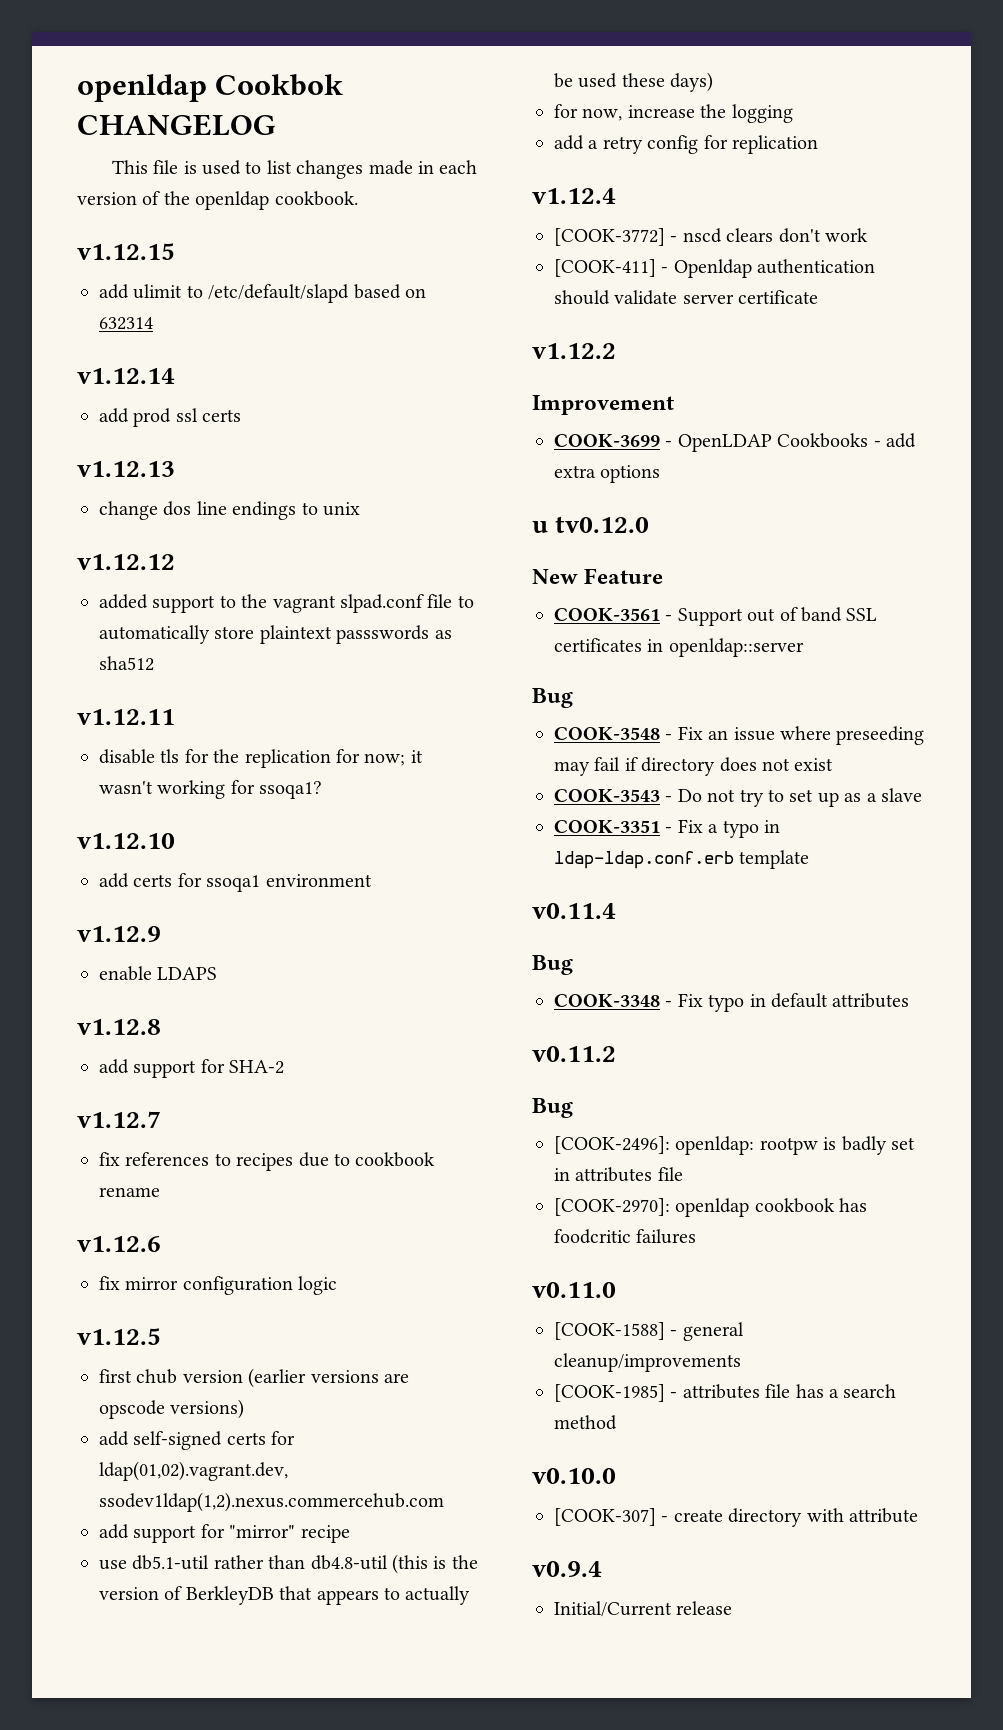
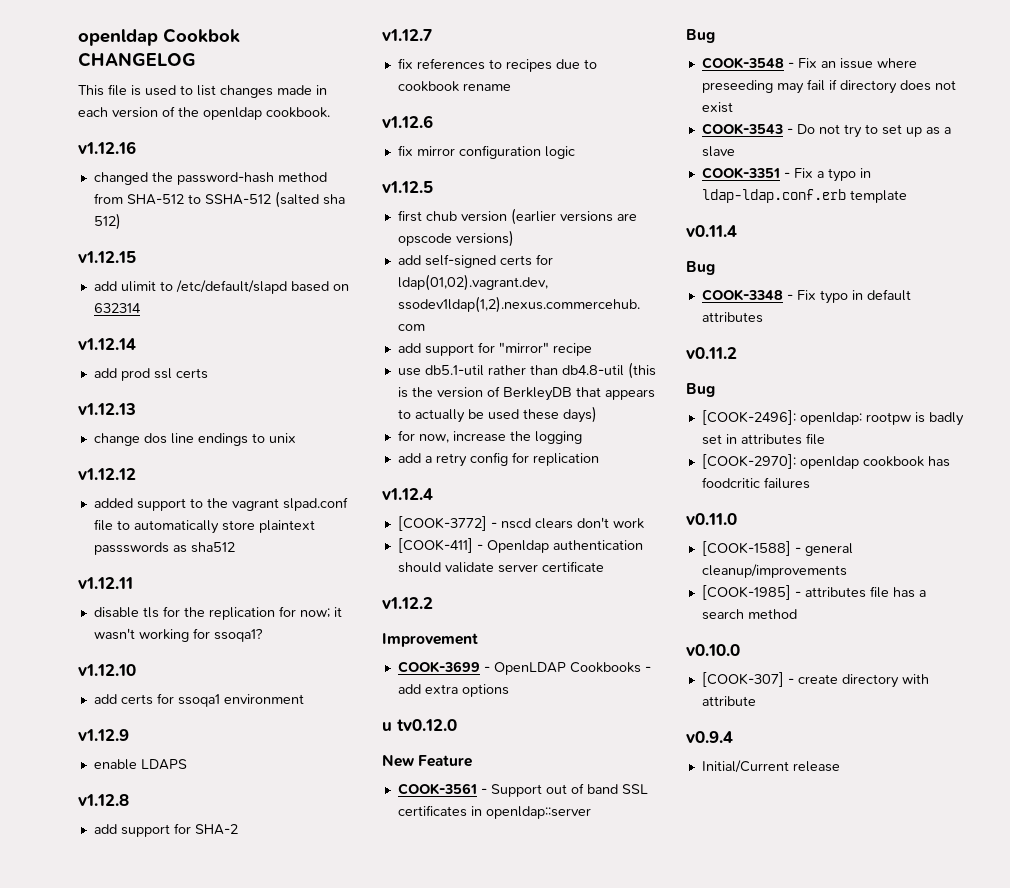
+ v1.12.16
+ changed the password-hash method from SHA-512 to SSHA-512 (salted sha 512)

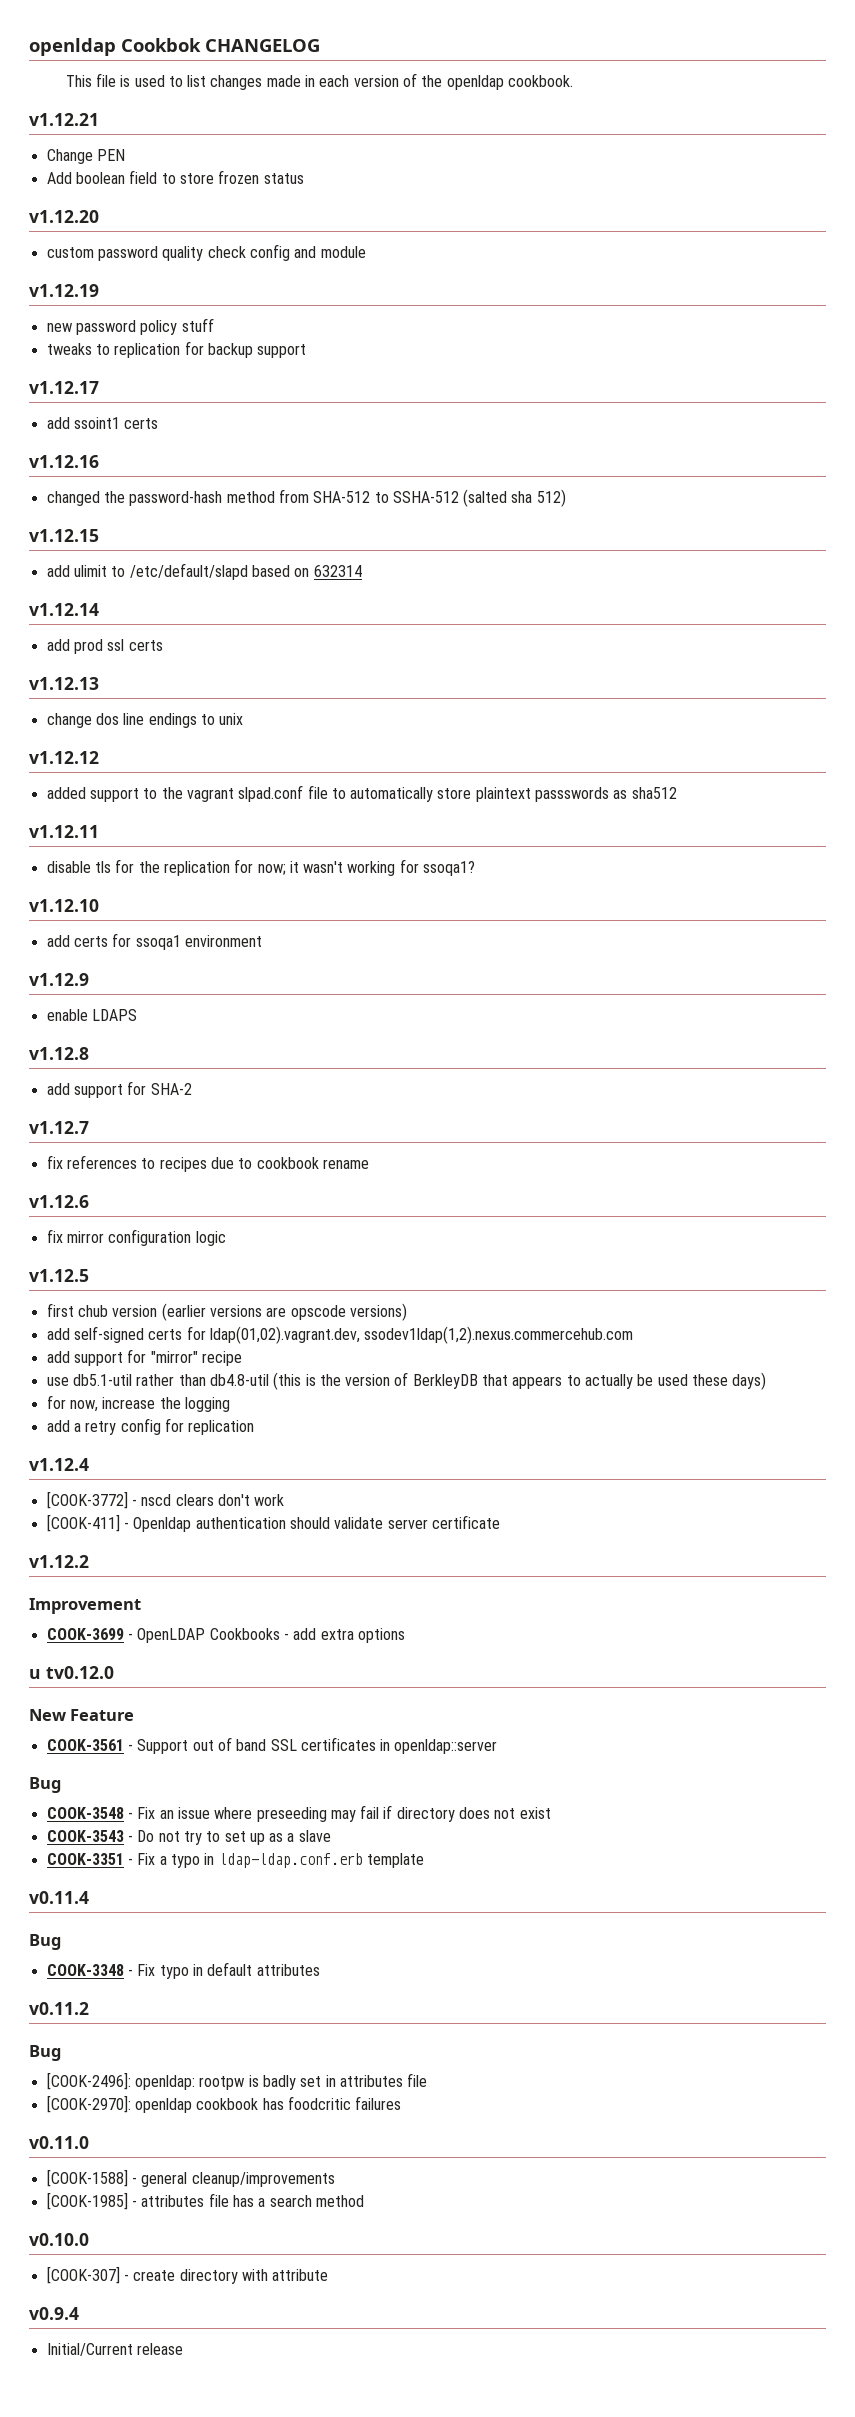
+ v1.12.21
+ Change PEN
+ Add boolean field to store frozen status
+ v1.12.20
+ custom password quality check config and module
+ v1.12.19
+ new password policy stuff
+ tweaks to replication for backup support
+ v1.12.17
+ add ssoint1 certs

